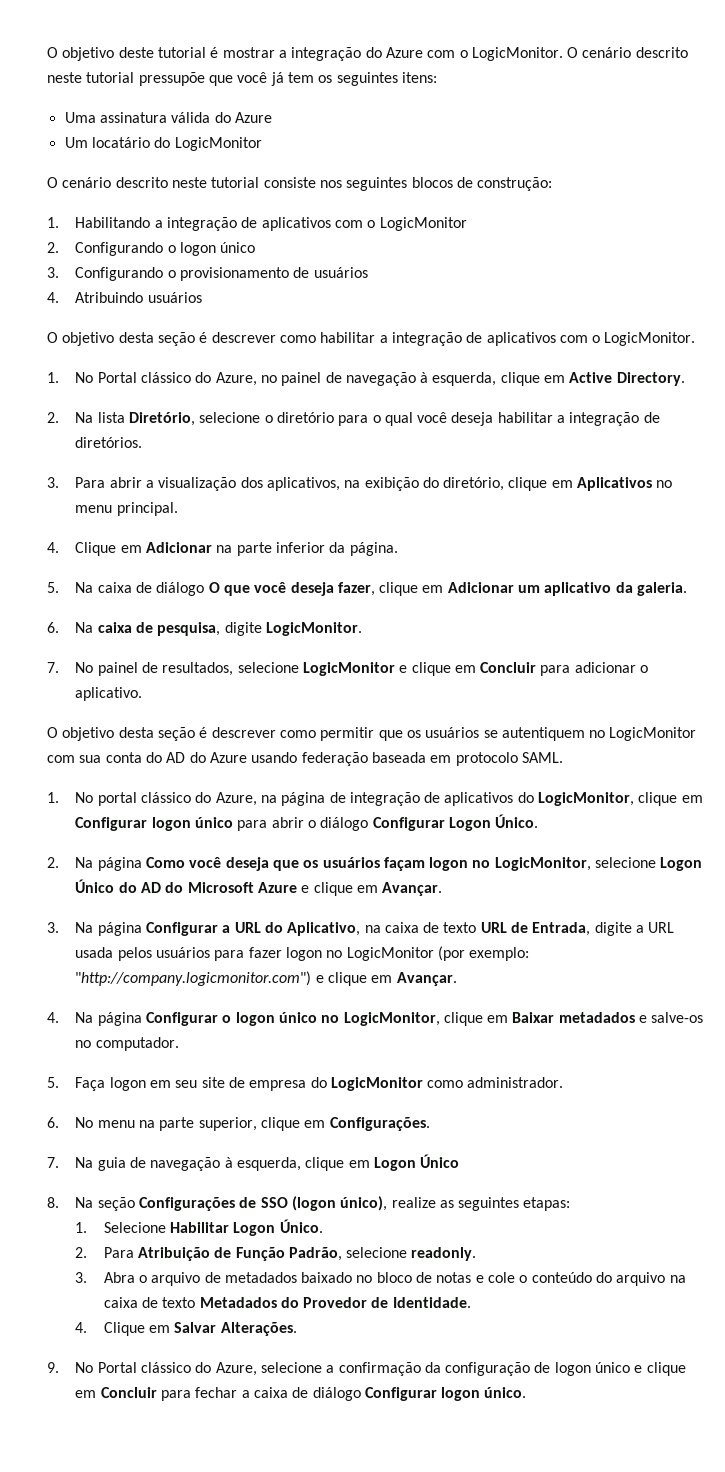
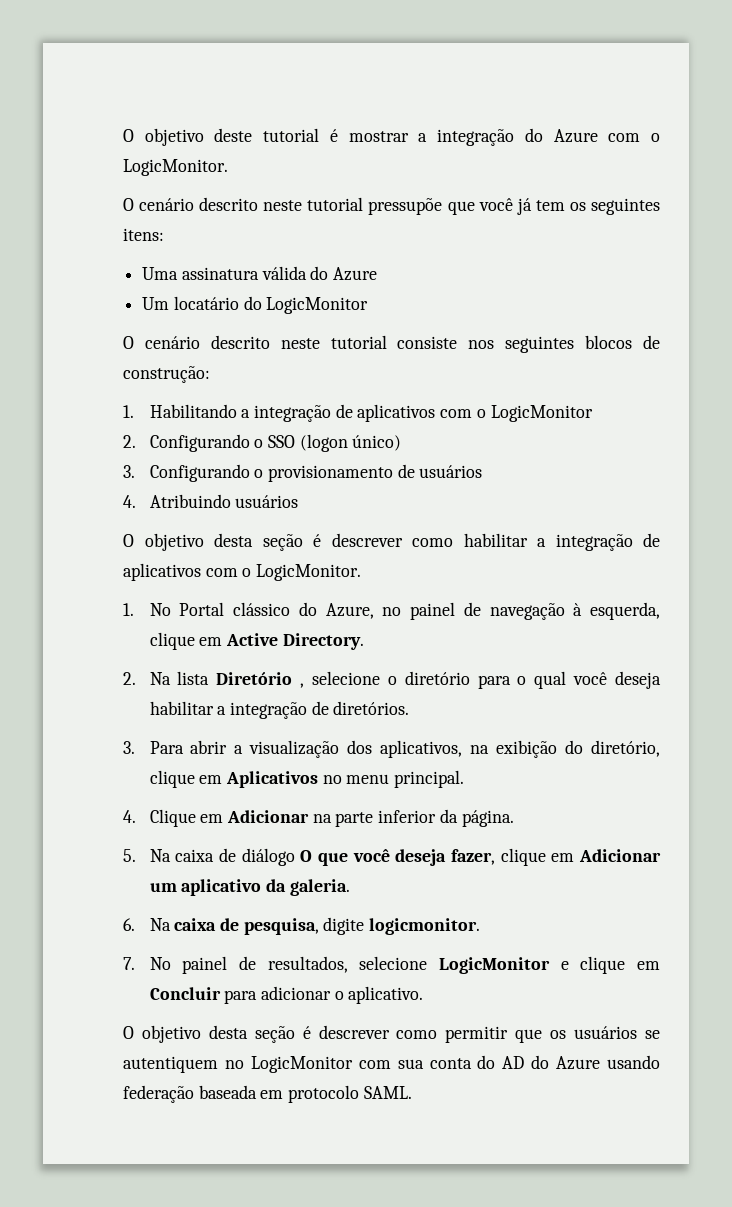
- O objetivo deste tutorial é mostrar a integração do Azure com o LogicMonitor. O cenário descrito neste tutorial pressupõe que você já tem os seguintes itens:
+ O objetivo deste tutorial é mostrar a integração do Azure com o LogicMonitor.
+ O cenário descrito neste tutorial pressupõe que você já tem os seguintes itens:
- 2. Configurando o logon único
+ 2. Configurando o SSO (logon único)
- 2. Na lista Diretório, selecione o diretório para o qual você deseja habilitar a integração de diretórios.
+ 2. Na lista Diretório , selecione o diretório para o qual você deseja habilitar a integração de diretórios.
- 6. Na caixa de pesquisa, digite LogicMonitor.
+ 6. Na caixa de pesquisa, digite logicmonitor.
- 1. No portal clássico do Azure, na página de integração de aplicativos do LogicMonitor, clique em Configurar logon único para abrir o diálogo Configurar Logon Único.
- 2. Na página Como você deseja que os usuários façam logon no LogicMonitor, selecione Logon Único do AD do Microsoft Azure e clique em Avançar.
- 3. Na página Configurar a URL do Aplicativo, na caixa de texto URL de Entrada, digite a URL usada pelos usuários para fazer logon no LogicMonitor (por exemplo: "http://company.logicmonitor.com") e clique em Avançar.
- 4. Na página Configurar o logon único no LogicMonitor, clique em Baixar metadados e salve-os no computador.
- 5. Faça logon em seu site de empresa do LogicMonitor como administrador.
- 6. No menu na parte superior, clique em Configurações.
- 7. Na guia de navegação à esquerda, clique em Logon Único
- 8. Na seção Configurações de SSO (logon único), realize as seguintes etapas:
- 1. Selecione Habilitar Logon Único.
- 2. Para Atribuição de Função Padrão, selecione readonly.
- 3. Abra o arquivo de metadados baixado no bloco de notas e cole o conteúdo do arquivo na caixa de texto Metadados do Provedor de Identidade.
- 4. Clique em Salvar Alterações.
- 9. No Portal clássico do Azure, selecione a confirmação da configuração de logon único e clique em Concluir para fechar a caixa de diálogo Configurar logon único.

